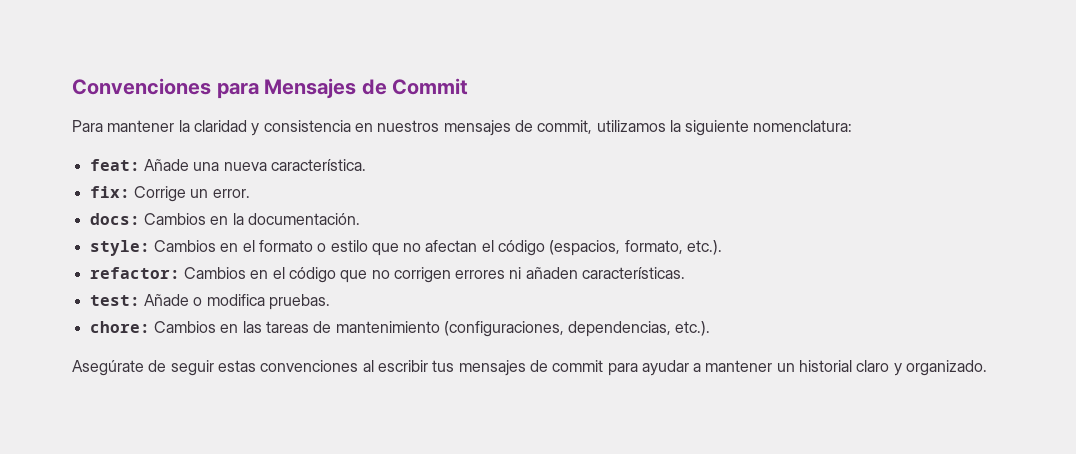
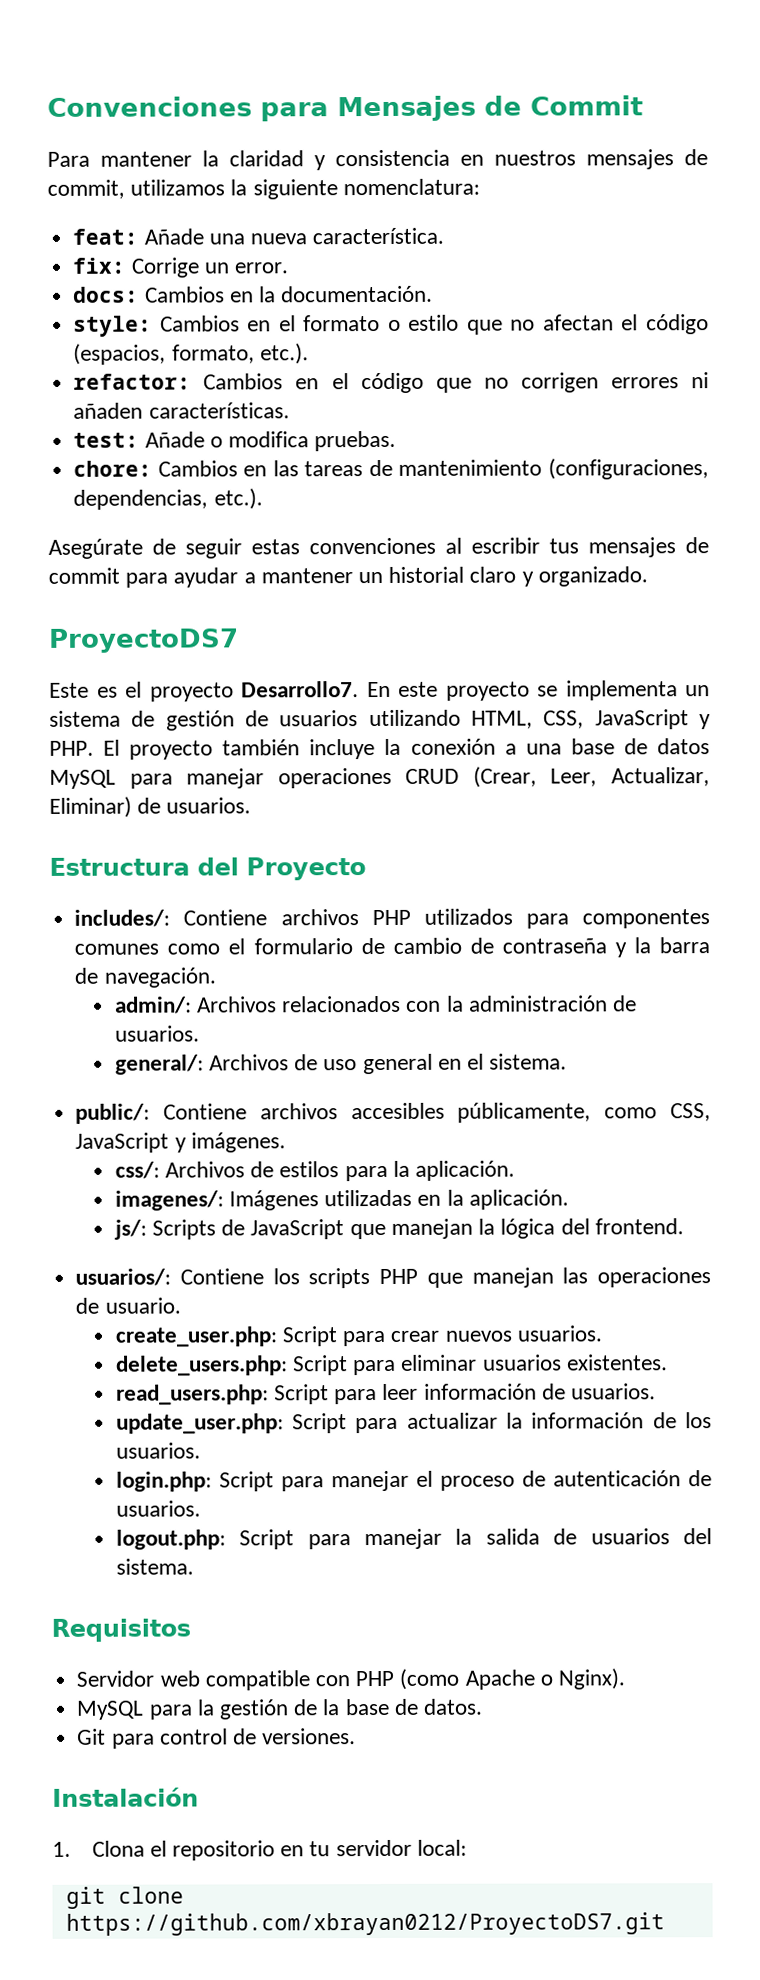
+ ProyectoDS7
+ Este es el proyecto Desarrollo7. En este proyecto se implementa un sistema de gestión de usuarios utilizando HTML, CSS, JavaScript y PHP. El proyecto también incluye la conexión a una base de datos MySQL para manejar operaciones CRUD (Crear, Leer, Actualizar, Eliminar) de usuarios.
+ Estructura del Proyecto
+ includes/: Contiene archivos PHP utilizados para componentes comunes como el formulario de cambio de contraseña y la barra de navegación.
+ admin/: Archivos relacionados con la administración de usuarios.
+ general/: Archivos de uso general en el sistema.
+ public/: Contiene archivos accesibles públicamente, como CSS, JavaScript y imágenes.
+ css/: Archivos de estilos para la aplicación.
+ imagenes/: Imágenes utilizadas en la aplicación.
+ js/: Scripts de JavaScript que manejan la lógica del frontend.
+ usuarios/: Contiene los scripts PHP que manejan las operaciones de usuario.
+ create_user.php: Script para crear nuevos usuarios.
+ delete_users.php: Script para eliminar usuarios existentes.
+ read_users.php: Script para leer información de usuarios.
+ update_user.php: Script para actualizar la información de los usuarios.
+ login.php: Script para manejar el proceso de autenticación de usuarios.
+ logout.php: Script para manejar la salida de usuarios del sistema.
+ Requisitos
+ Servidor web compatible con PHP (como Apache o Nginx).
+ MySQL para la gestión de la base de datos.
+ Git para control de versiones.
+ Instalación
+ 1. Clona el repositorio en tu servidor local:
+ git clone https://github.com/xbrayan0212/ProyectoDS7.git

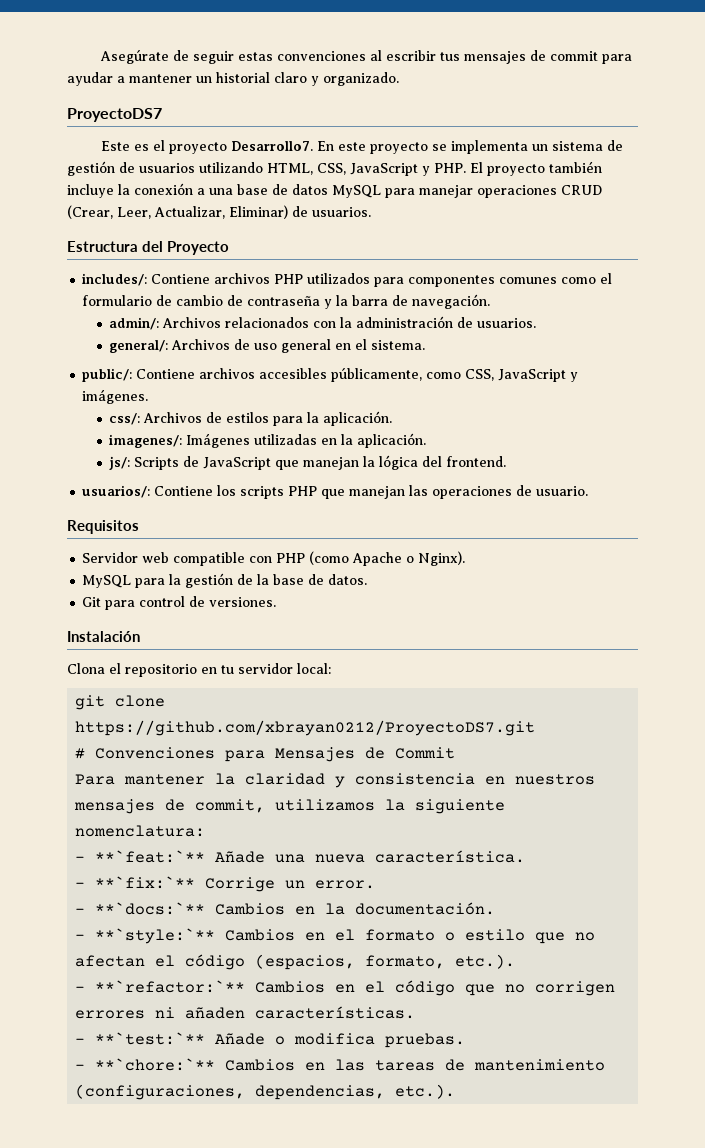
- Convenciones para Mensajes de Commit
- Para mantener la claridad y consistencia en nuestros mensajes de commit, utilizamos la siguiente nomenclatura:
- feat: Añade una nueva característica.
- fix: Corrige un error.
- docs: Cambios en la documentación.
- style: Cambios en el formato o estilo que no afectan el código (espacios, formato, etc.).
- refactor: Cambios en el código que no corrigen errores ni añaden características.
- test: Añade o modifica pruebas.
- chore: Cambios en las tareas de mantenimiento (configuraciones, dependencias, etc.).
- create_user.php: Script para crear nuevos usuarios.
- delete_users.php: Script para eliminar usuarios existentes.
- read_users.php: Script para leer información de usuarios.
- update_user.php: Script para actualizar la información de los usuarios.
- login.php: Script para manejar el proceso de autenticación de usuarios.
- logout.php: Script para manejar la salida de usuarios del sistema.
- 1. Clona el repositorio en tu servidor local:
+ Clona el repositorio en tu servidor local:
+ # Convenciones para Mensajes de Commit
+ Para mantener la claridad y consistencia en nuestros mensajes de commit, utilizamos la siguiente nomenclatura:
+ - **`feat:`** Añade una nueva característica.
+ - **`fix:`** Corrige un error.
+ - **`docs:`** Cambios en la documentación.
+ - **`style:`** Cambios en el formato o estilo que no afectan el código (espacios, formato, etc.).
+ - **`refactor:`** Cambios en el código que no corrigen errores ni añaden características.
+ - **`test:`** Añade o modifica pruebas.
+ - **`chore:`** Cambios en las tareas de mantenimiento (configuraciones, dependencias, etc.).

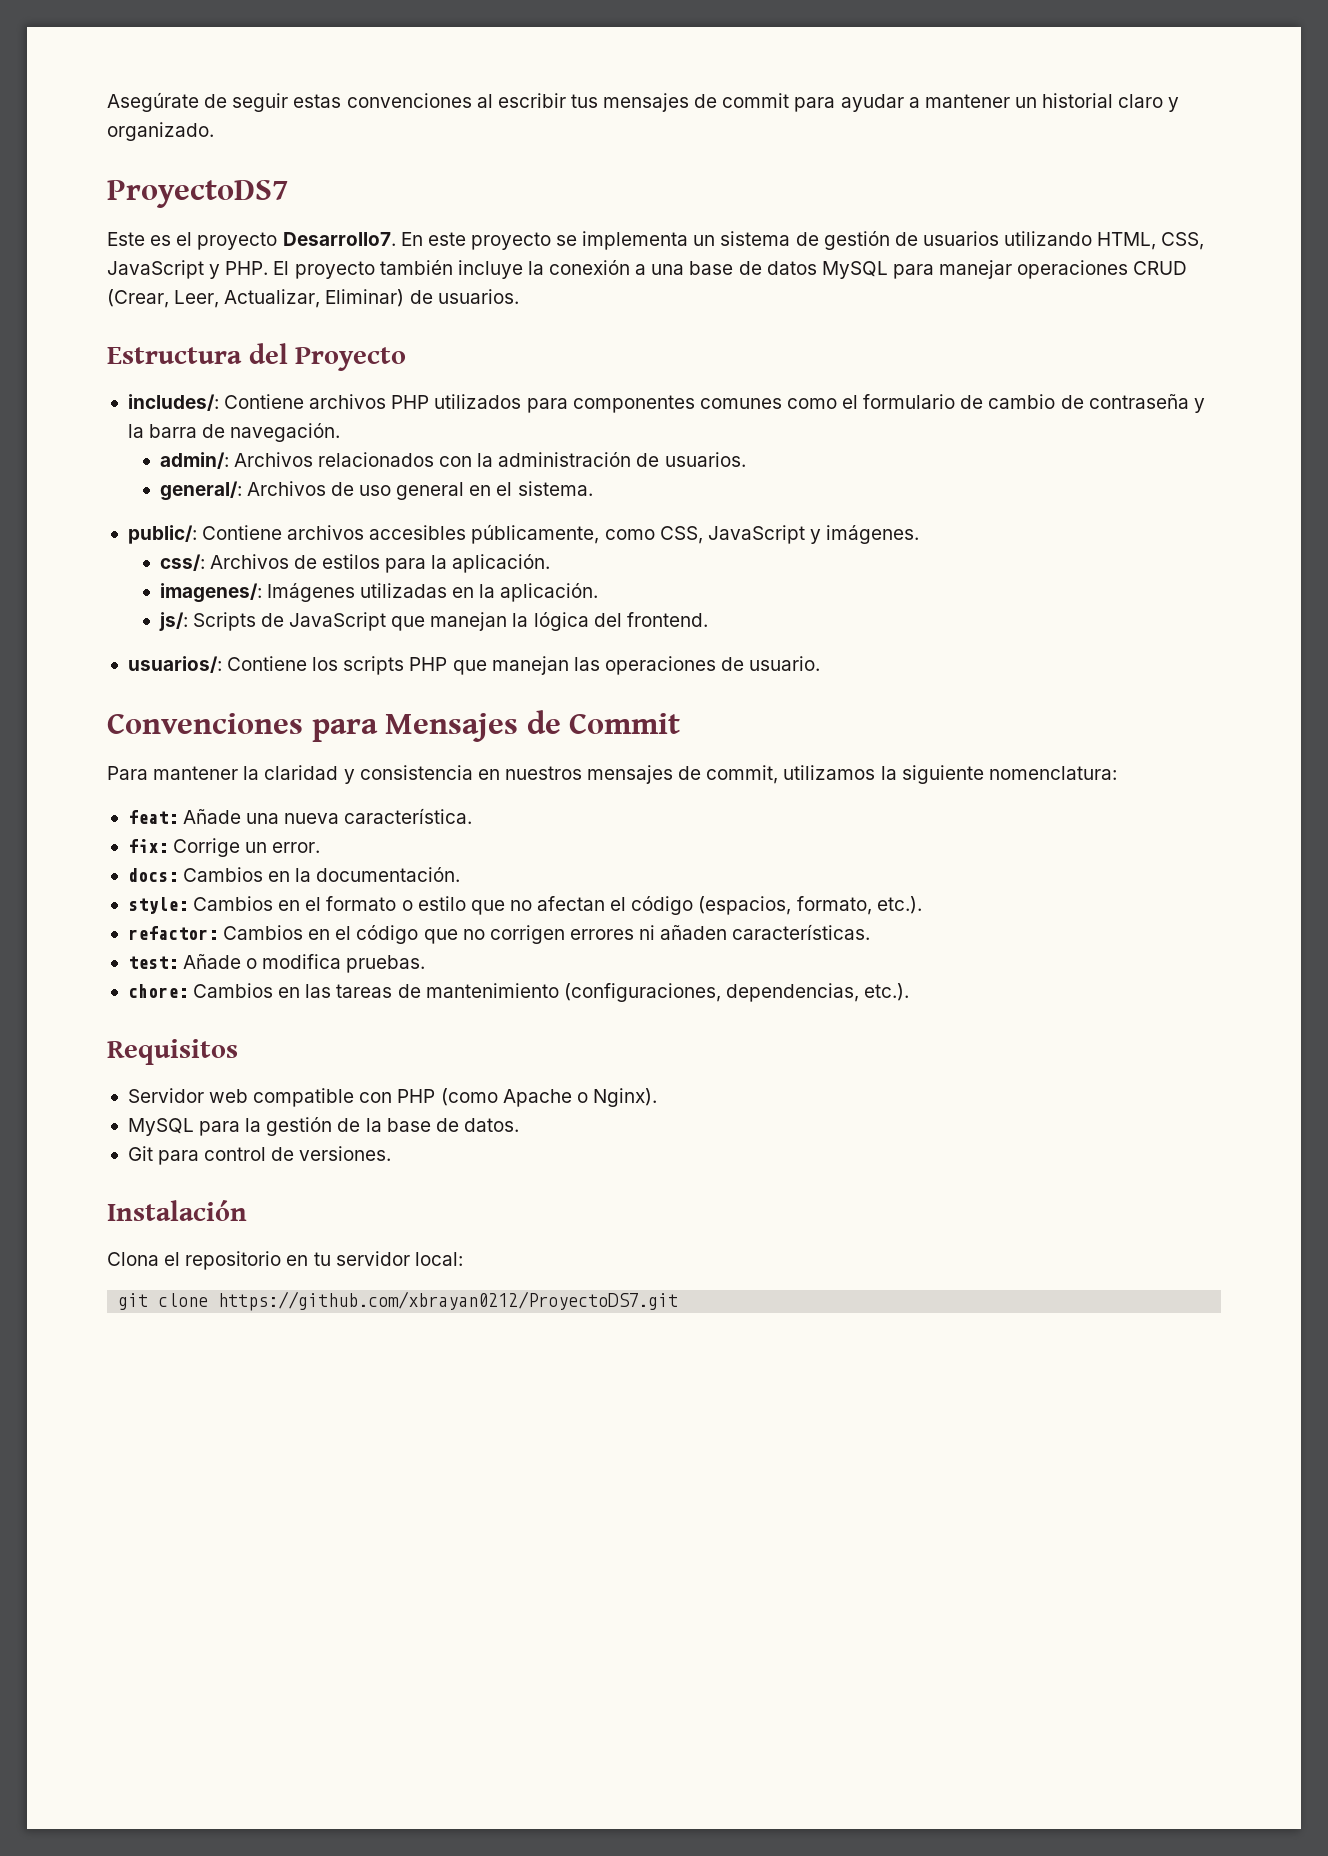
+ Convenciones para Mensajes de Commit
+ Para mantener la claridad y consistencia en nuestros mensajes de commit, utilizamos la siguiente nomenclatura:
+ feat: Añade una nueva característica.
+ fix: Corrige un error.
+ docs: Cambios en la documentación.
+ style: Cambios en el formato o estilo que no afectan el código (espacios, formato, etc.).
+ refactor: Cambios en el código que no corrigen errores ni añaden características.
+ test: Añade o modifica pruebas.
+ chore: Cambios en las tareas de mantenimiento (configuraciones, dependencias, etc.).
- # Convenciones para Mensajes de Commit
- Para mantener la claridad y consistencia en nuestros mensajes de commit, utilizamos la siguiente nomenclatura:
- - **`feat:`** Añade una nueva característica.
- - **`fix:`** Corrige un error.
- - **`docs:`** Cambios en la documentación.
- - **`style:`** Cambios en el formato o estilo que no afectan el código (espacios, formato, etc.).
- - **`refactor:`** Cambios en el código que no corrigen errores ni añaden características.
- - **`test:`** Añade o modifica pruebas.
- - **`chore:`** Cambios en las tareas de mantenimiento (configuraciones, dependencias, etc.).

